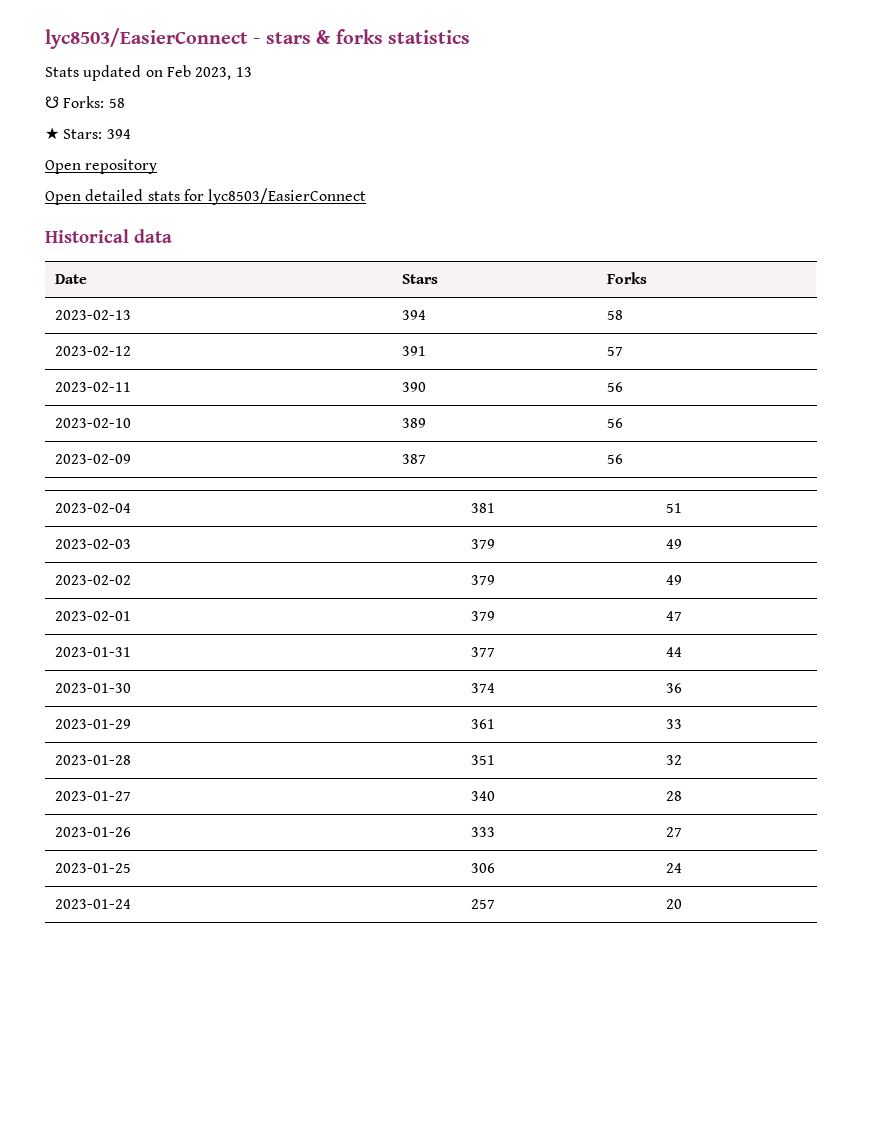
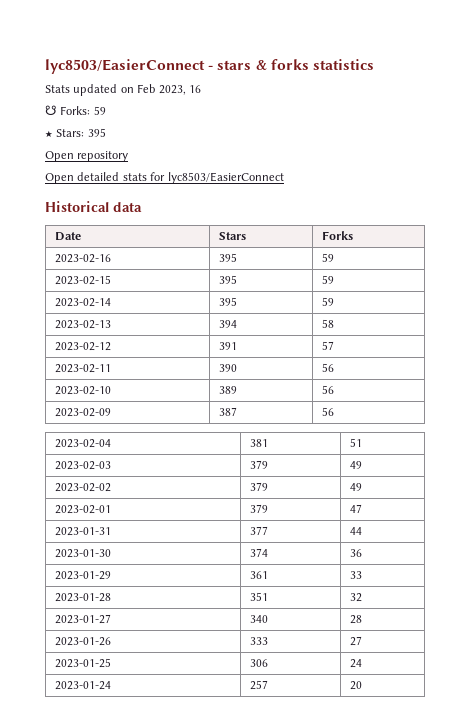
- Stats updated on Feb 2023, 13
+ Stats updated on Feb 2023, 16
- ☋ Forks: 58
+ ☋ Forks: 59
- ★ Stars: 394
+ ★ Stars: 395
+ 2023-02-16 | 395 | 59
+ 2023-02-15 | 395 | 59
+ 2023-02-14 | 395 | 59

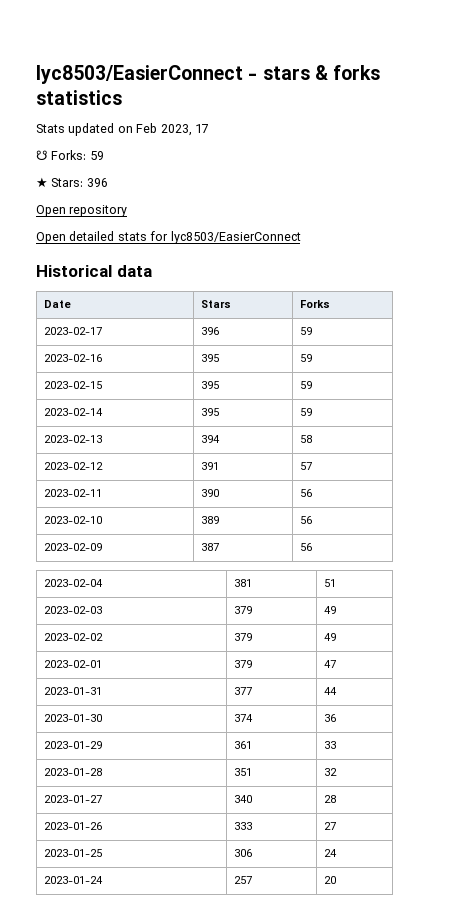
- Stats updated on Feb 2023, 16
+ Stats updated on Feb 2023, 17
- ★ Stars: 395
+ ★ Stars: 396
+ 2023-02-17 | 396 | 59

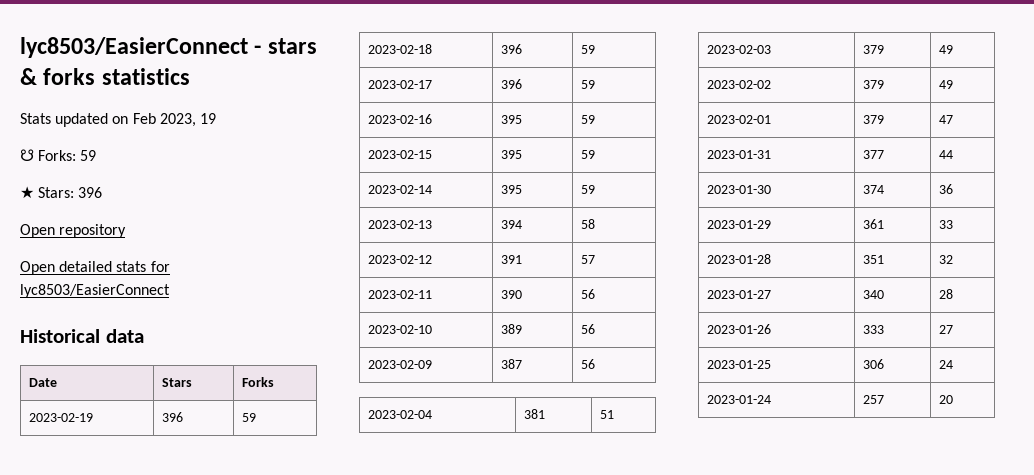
- Stats updated on Feb 2023, 17
+ Stats updated on Feb 2023, 19
+ 2023-02-19 | 396 | 59
+ 2023-02-18 | 396 | 59

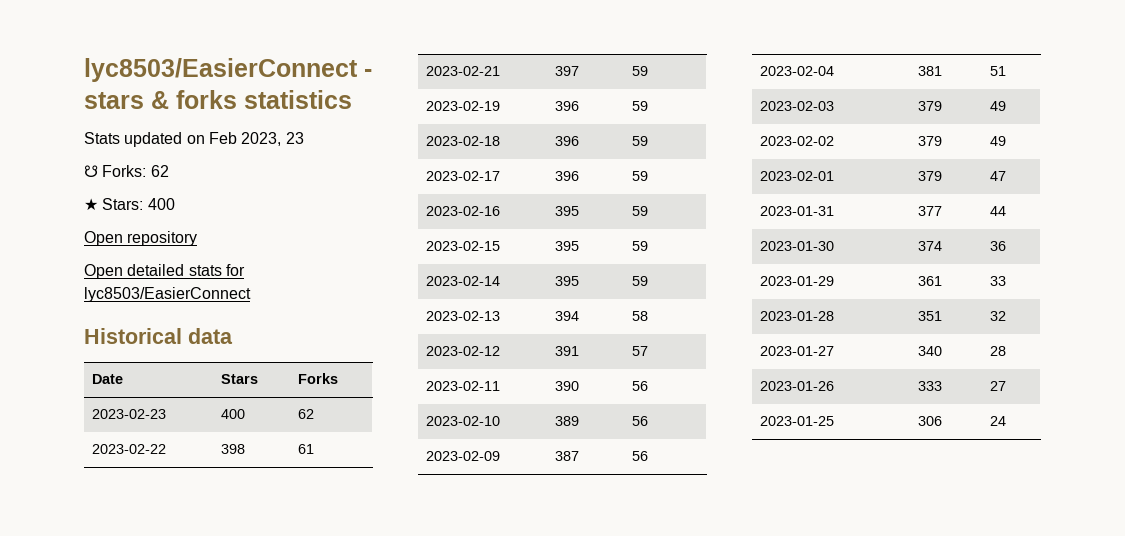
- Stats updated on Feb 2023, 19
+ Stats updated on Feb 2023, 23
- ☋ Forks: 59
+ ☋ Forks: 62
- ★ Stars: 396
+ ★ Stars: 400
+ 2023-02-23 | 400 | 62
+ 2023-02-22 | 398 | 61
+ 2023-02-21 | 397 | 59
- 2023-01-24 | 257 | 20

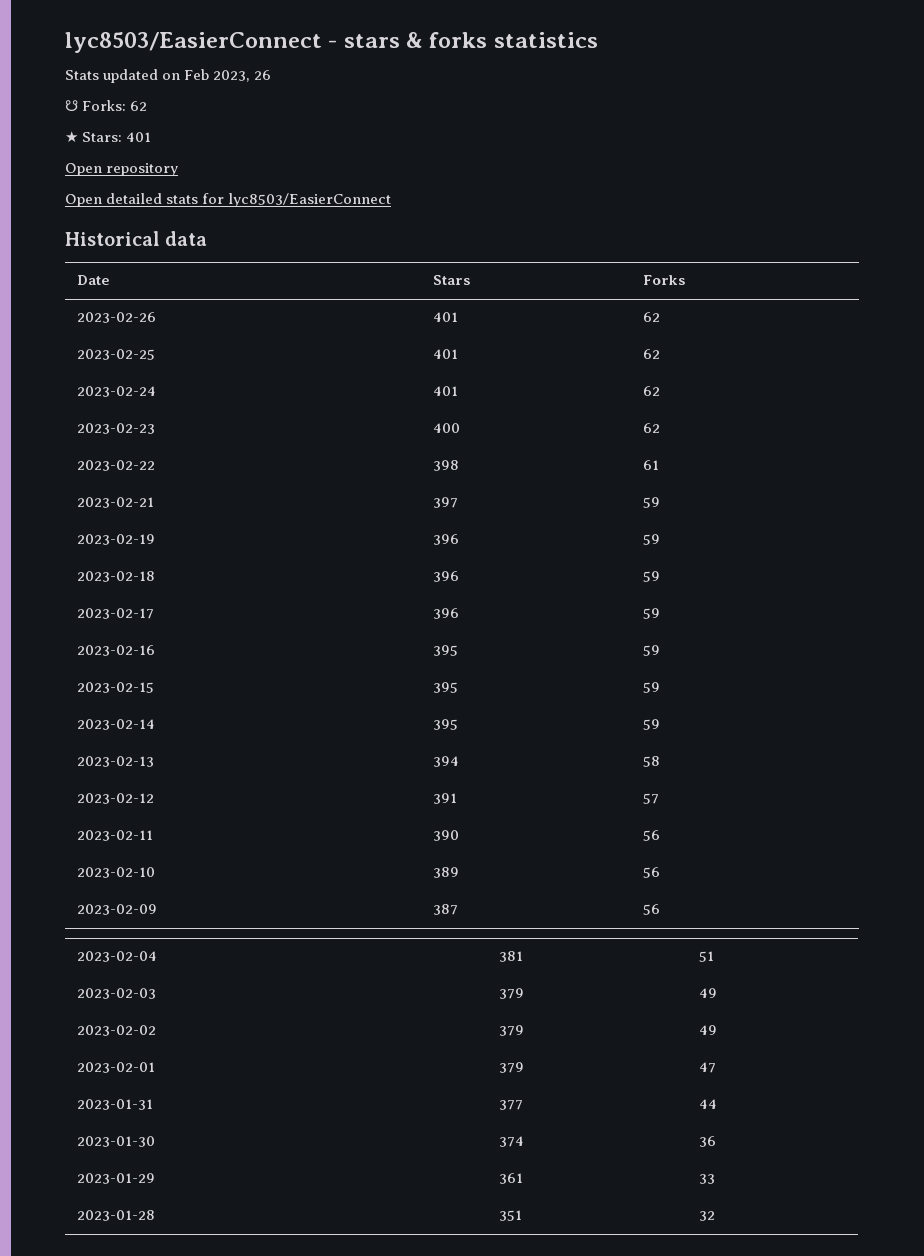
- Stats updated on Feb 2023, 23
+ Stats updated on Feb 2023, 26
- ★ Stars: 400
+ ★ Stars: 401
+ 2023-02-26 | 401 | 62
+ 2023-02-25 | 401 | 62
+ 2023-02-24 | 401 | 62
- 2023-01-27 | 340 | 28
- 2023-01-26 | 333 | 27
- 2023-01-25 | 306 | 24

